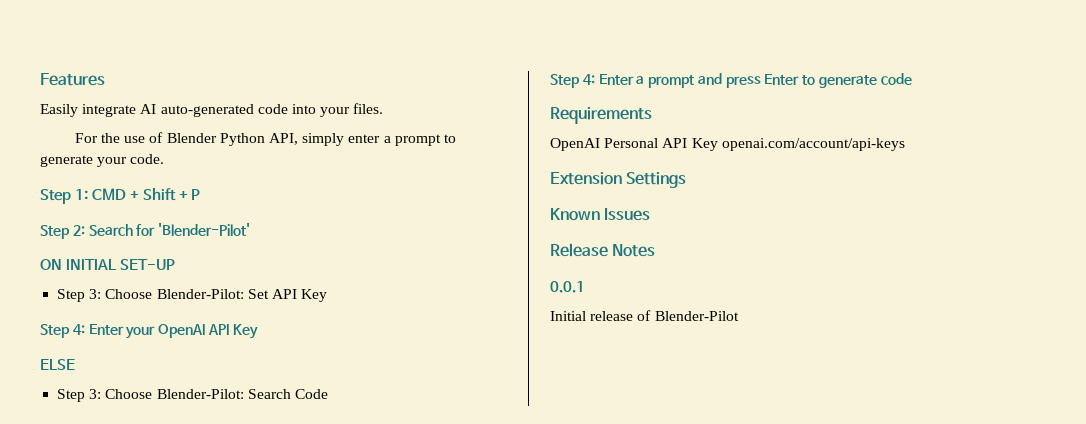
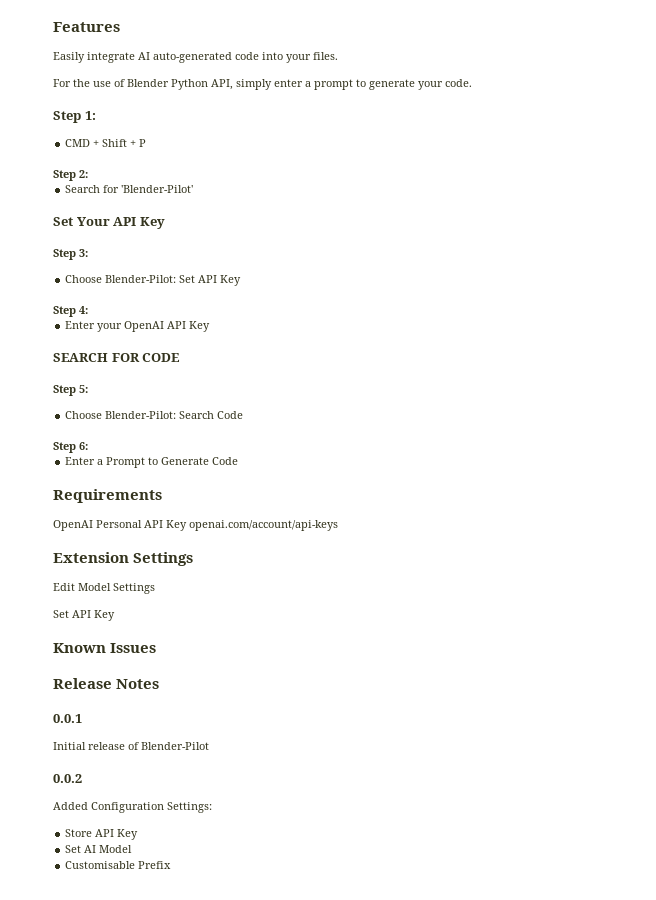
- Step 1: CMD + Shift + P
+ Step 1:
+ CMD + Shift + P
- Step 2: Search for 'Blender-Pilot'
+ Step 2:
+ Search for 'Blender-Pilot'
- ON INITIAL SET-UP
- Step 3: Choose Blender-Pilot: Set API Key
+ Set Your API Key
+ Step 3:
+ Choose Blender-Pilot: Set API Key
- Step 4: Enter your OpenAI API Key
+ Step 4:
+ Enter your OpenAI API Key
- ELSE
- Step 3: Choose Blender-Pilot: Search Code
+ SEARCH FOR CODE
+ Step 5:
+ Choose Blender-Pilot: Search Code
- Step 4: Enter a prompt and press Enter to generate code
+ Step 6:
+ Enter a Prompt to Generate Code
+ Edit Model Settings
+ Set API Key
+ 0.0.2
+ Added Configuration Settings:
+ Store API Key
+ Set AI Model
+ Customisable Prefix

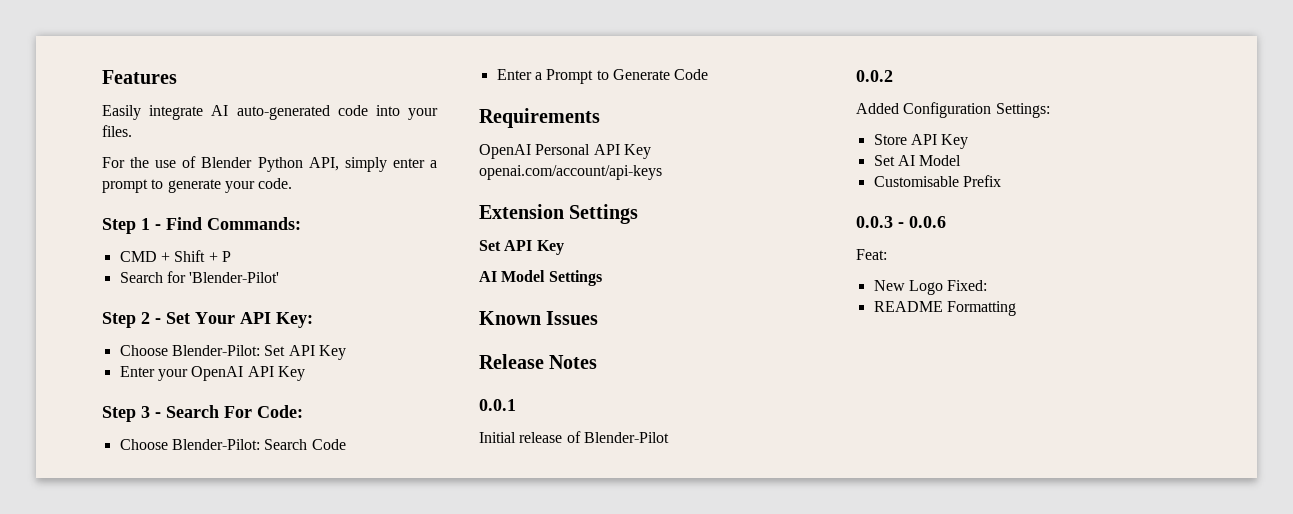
- Step 1:
+ Step 1 - Find Commands:
- Step 2:
- Set Your API Key
- Step 3:
+ Step 2 - Set Your API Key:
- Step 4:
- SEARCH FOR CODE
- Step 5:
+ Step 3 - Search For Code:
- Step 6:
  Extension Settings
- Edit Model Settings
  Set API Key
+ AI Model Settings
+ 0.0.3 - 0.0.6
+ Feat:
+ New Logo Fixed:
+ README Formatting

